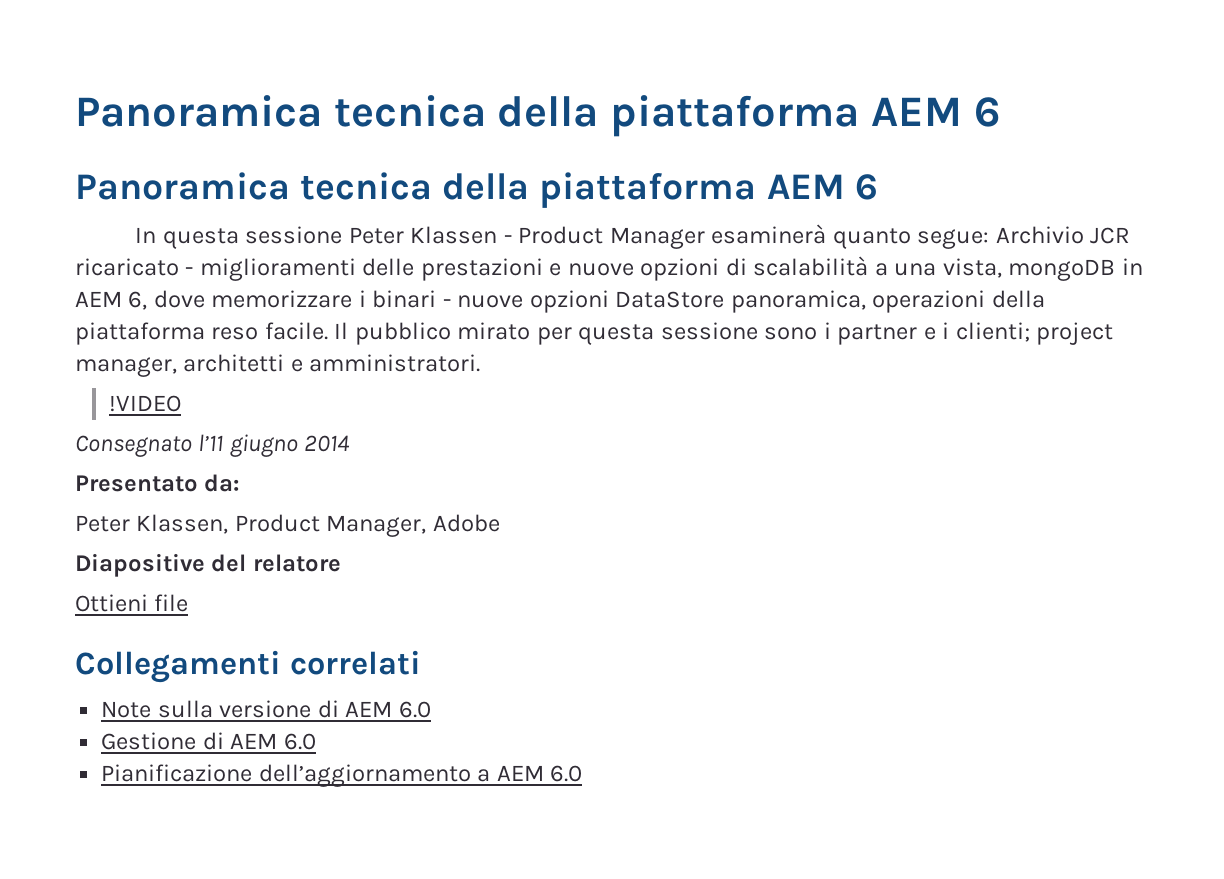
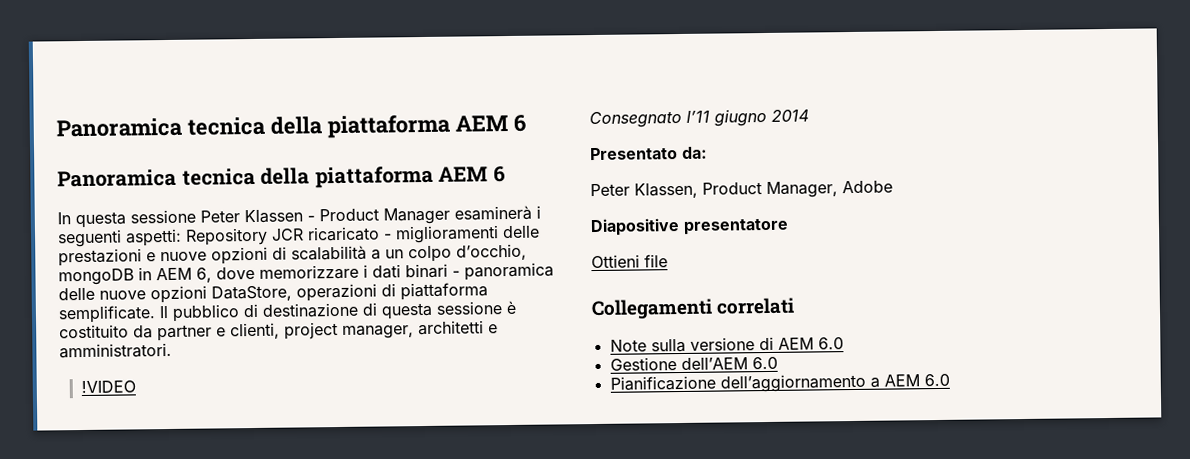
- In questa sessione Peter Klassen - Product Manager esaminerà quanto segue: Archivio JCR ricaricato - miglioramenti delle prestazioni e nuove opzioni di scalabilità a una vista, mongoDB in AEM 6, dove memorizzare i binari - nuove opzioni DataStore panoramica, operazioni della piattaforma reso facile. Il pubblico mirato per questa sessione sono i partner e i clienti; project manager, architetti e amministratori.
+ In questa sessione Peter Klassen - Product Manager esaminerà i seguenti aspetti: Repository JCR ricaricato - miglioramenti delle prestazioni e nuove opzioni di scalabilità a un colpo d’occhio, mongoDB in AEM 6, dove memorizzare i dati binari - panoramica delle nuove opzioni DataStore, operazioni di piattaforma semplificate. Il pubblico di destinazione di questa sessione è costituito da partner e clienti, project manager, architetti e amministratori.
- Diapositive del relatore
+ Diapositive presentatore
- Gestione di AEM 6.0
+ Gestione dell’AEM 6.0

